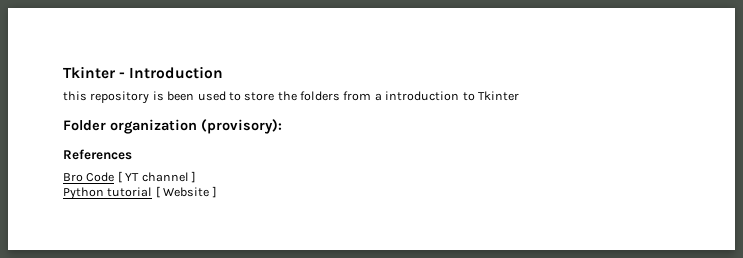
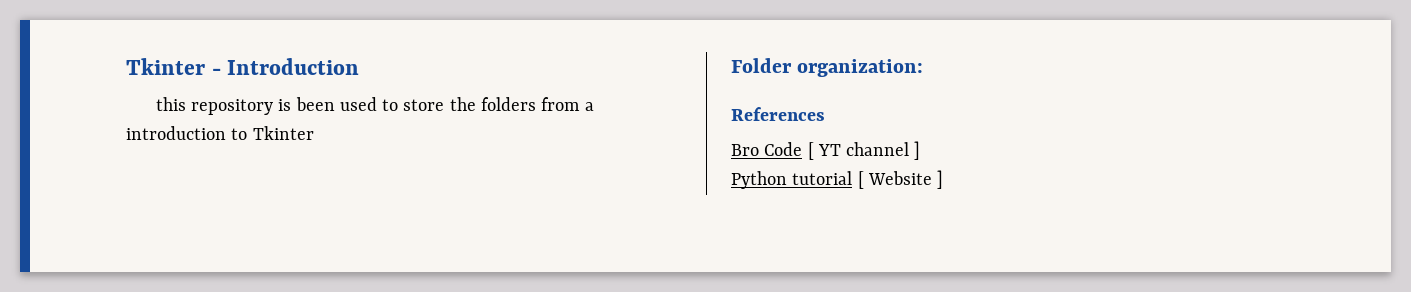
- Folder organization (provisory):
+ Folder organization:

